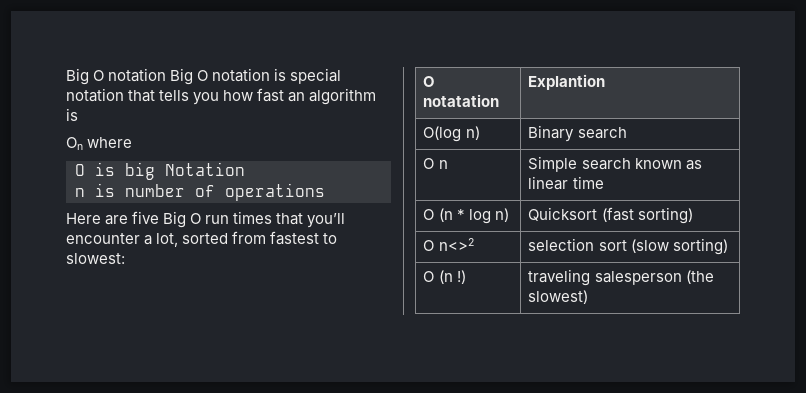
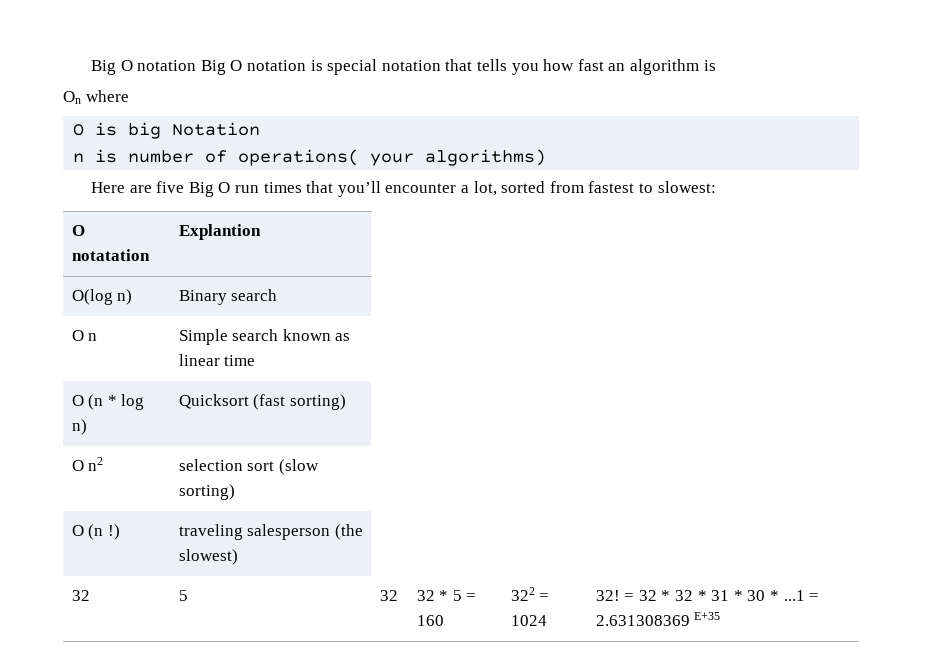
- n is number of operations
+ n is number of operations( your algorithms)
- O n<>2 | selection sort (slow sorting)
+ O n2 | selection sort (slow sorting)
+ 32 | 5 | 32 | 32 * 5 = 160 | 322 = 1024 | 32! = 32 * 32 * 31 * 30 * ...1 = 2.631308369 E+35

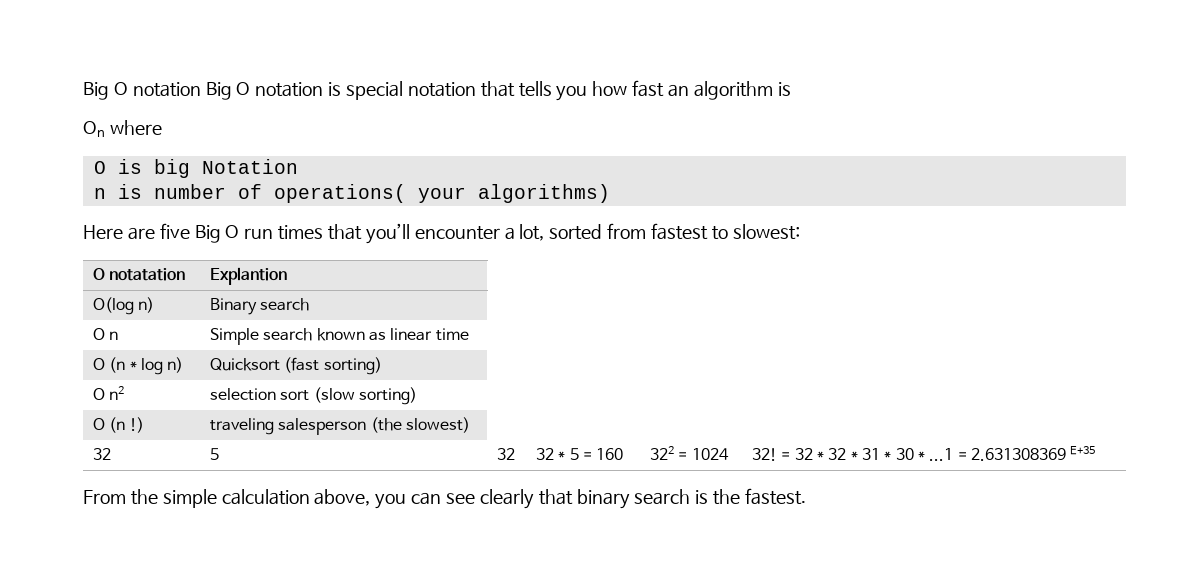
+ From the simple calculation above, you can see clearly that binary search is the fastest.

